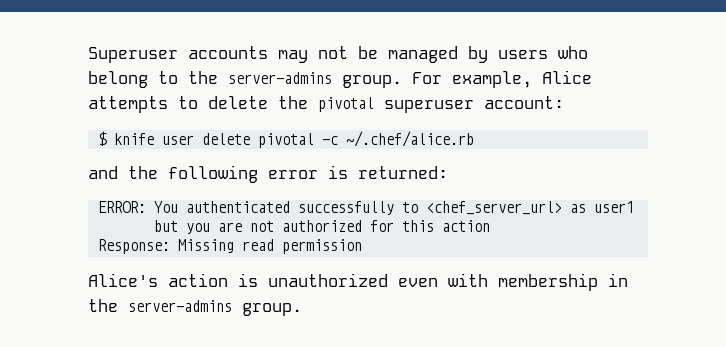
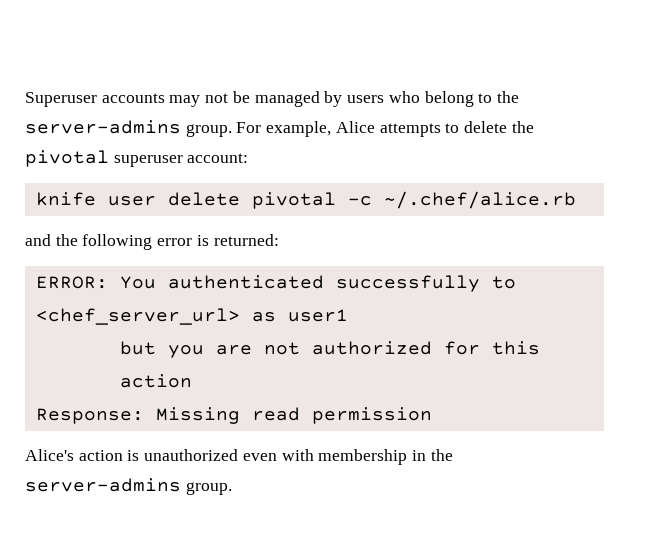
- $ knife user delete pivotal -c ~/.chef/alice.rb
+ knife user delete pivotal -c ~/.chef/alice.rb

